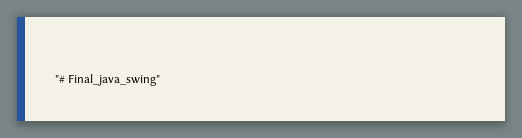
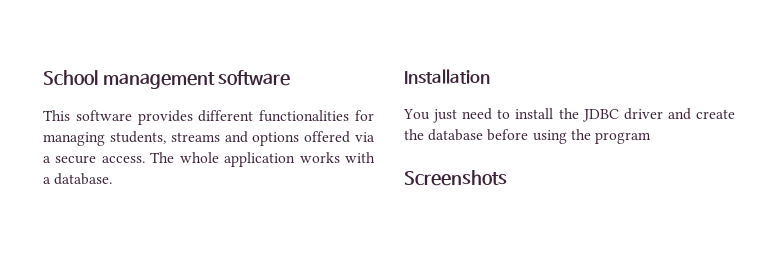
- "# Final_java_swing"
+ School management software
+ This software provides different functionalities for managing students, streams and options offered via a secure access. The whole application works with a database.
+ Installation
+ You just need to install the JDBC driver and create the database before using the program
+ Screenshots

